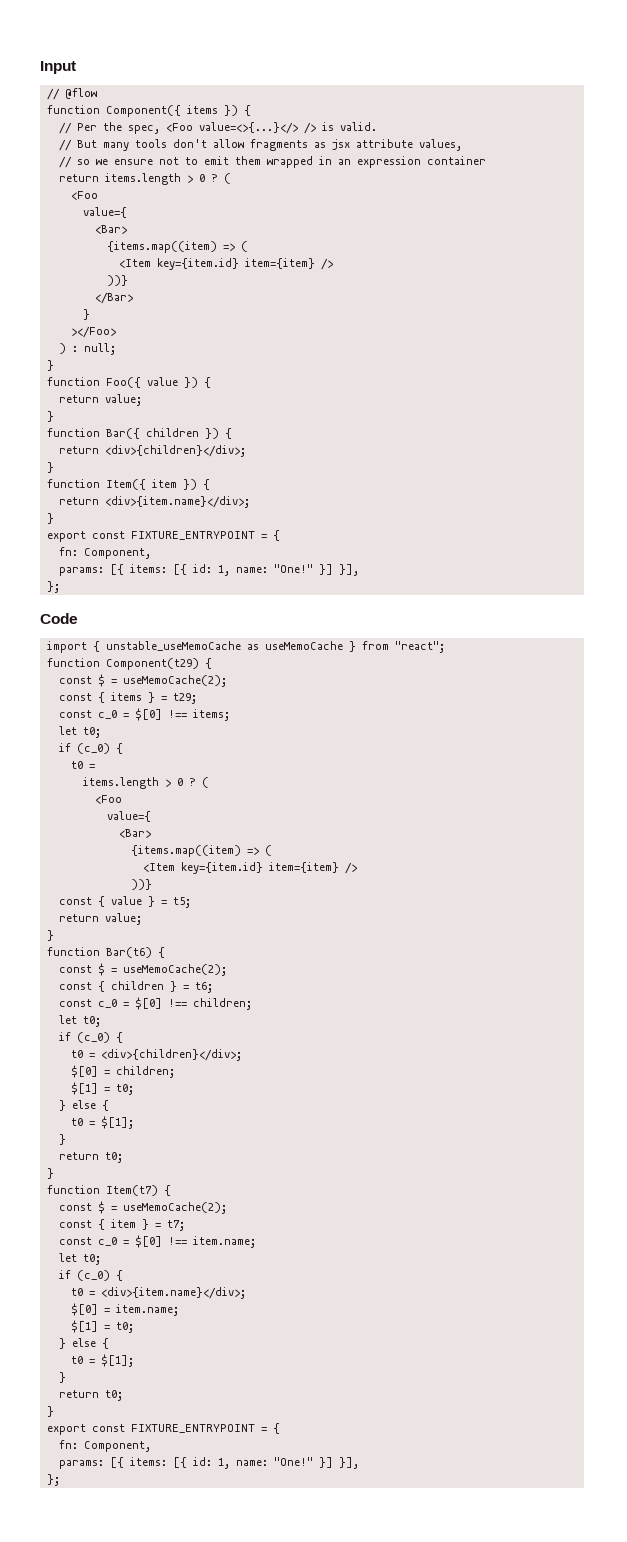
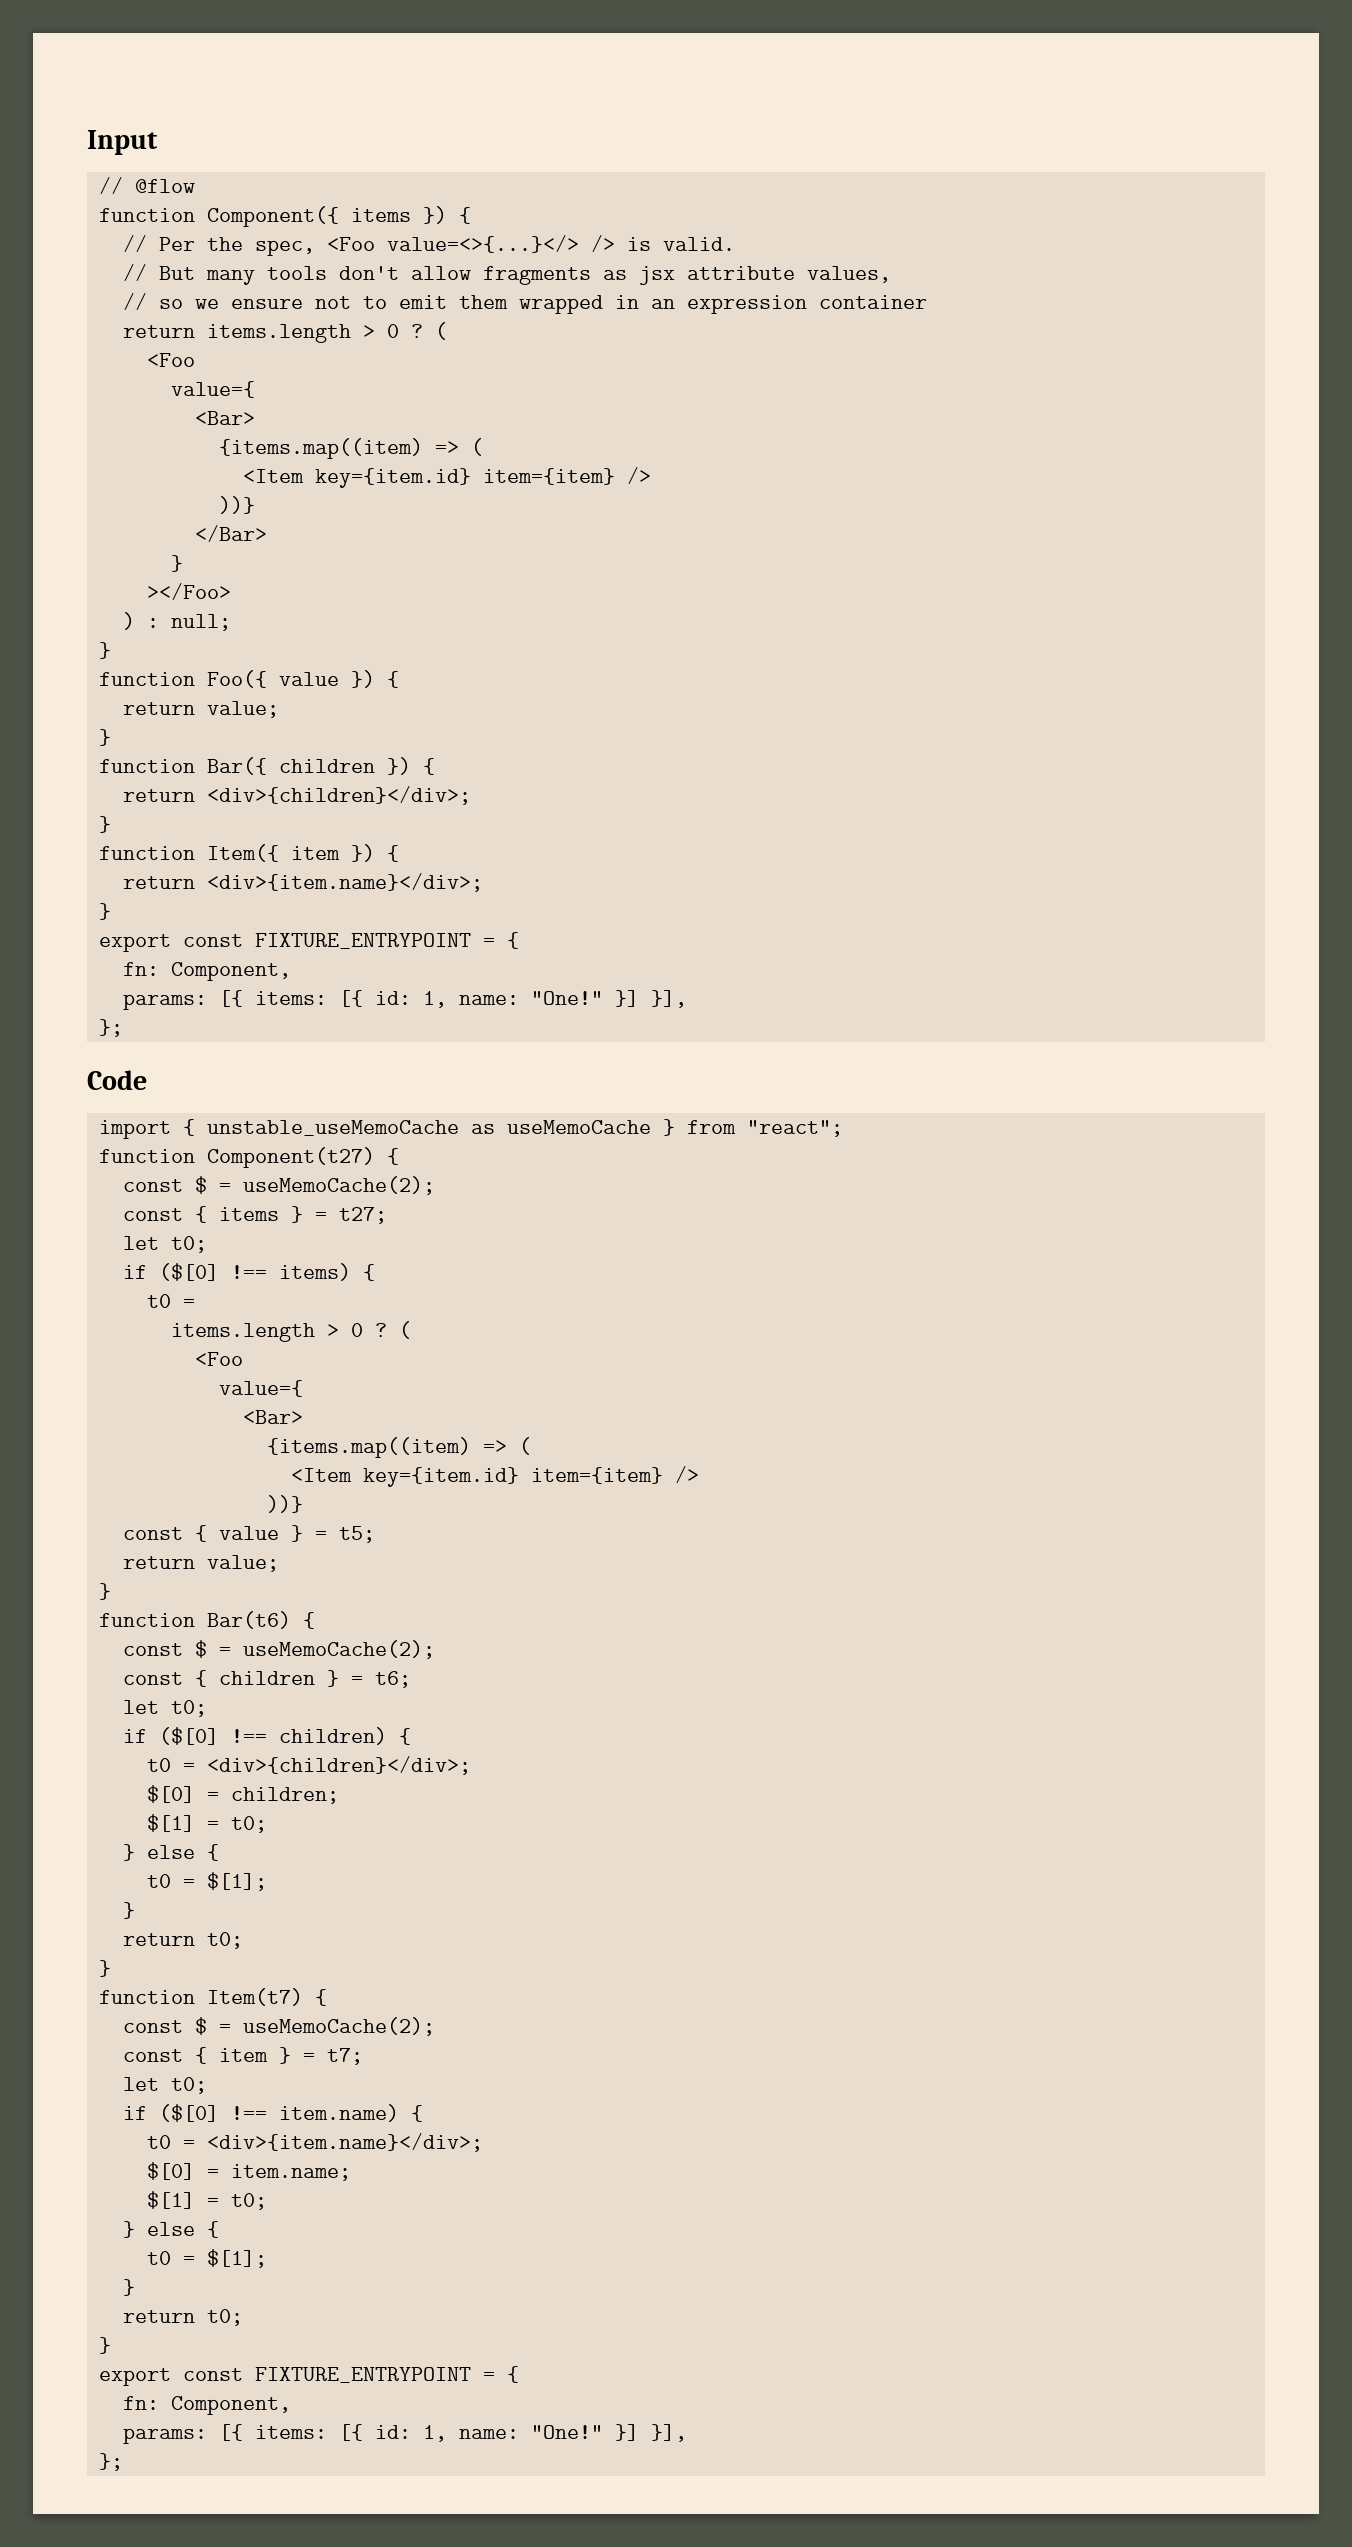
- function Component(t29) {
+ function Component(t27) {
- const { items } = t29;
- const c_0 = $[0] !== items;
+ const { items } = t27;
  let t0;
- if (c_0) {
+ if ($[0] !== items) {
  const { children } = t6;
- const c_0 = $[0] !== children;
  let t0;
- if (c_0) {
+ if ($[0] !== children) {
  const { item } = t7;
- const c_0 = $[0] !== item.name;
  let t0;
- if (c_0) {
+ if ($[0] !== item.name) {

